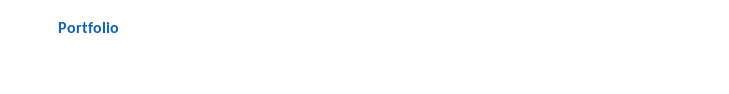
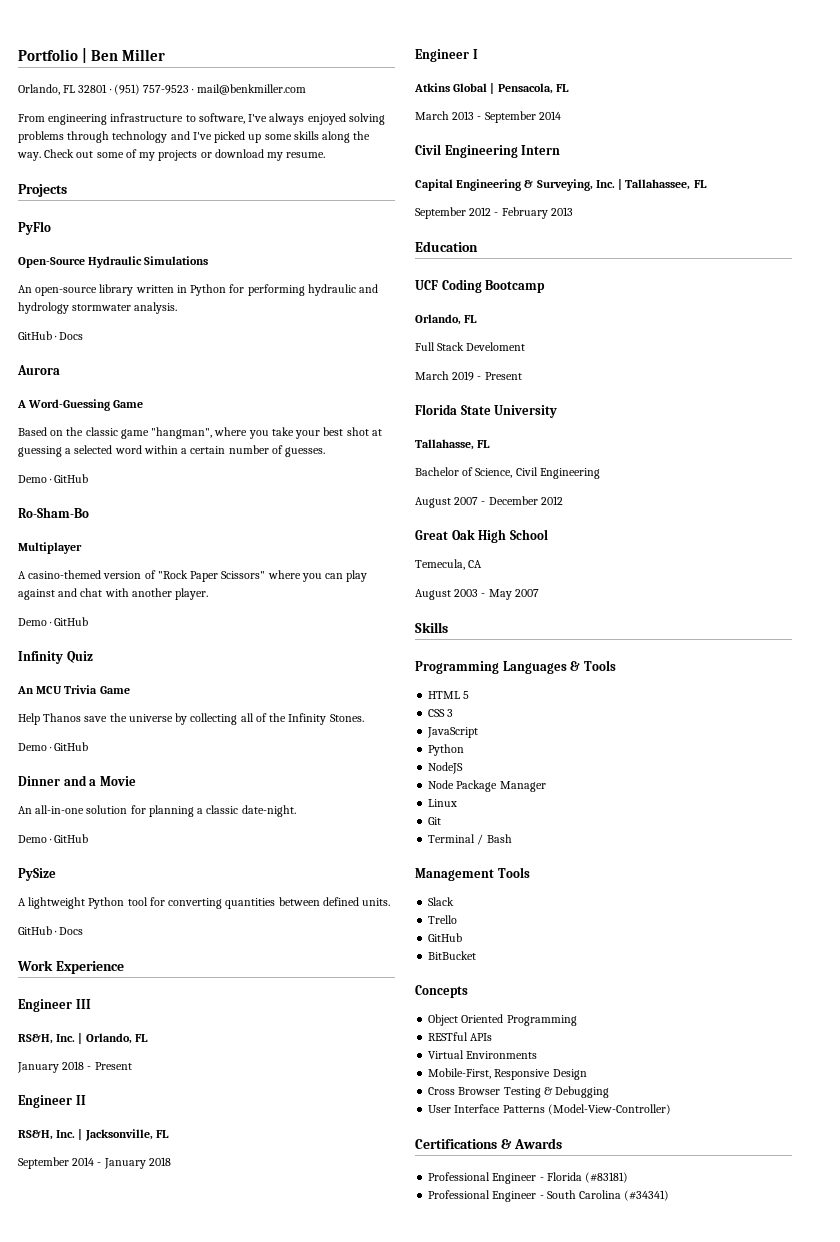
- Portfolio
+ Portfolio | Ben Miller
+ Orlando, FL 32801 · (951) 757-9523 · mail@benkmiller.com
+ From engineering infrastructure to software, I've always enjoyed solving problems through technology and I've picked up some skills along the way. Check out some of my projects or download my resume.
+ Projects
+ PyFlo
+ Open-Source Hydraulic Simulations
+ An open-source library written in Python for performing hydraulic and hydrology stormwater analysis.
+ GitHub · Docs
+ Aurora
+ A Word-Guessing Game
+ Based on the classic game "hangman", where you take your best shot at guessing a selected word within a certain number of guesses.
+ Demo · GitHub
+ Ro-Sham-Bo
+ Multiplayer
+ A casino-themed version of "Rock Paper Scissors" where you can play against and chat with another player.
+ Demo · GitHub
+ Infinity Quiz
+ An MCU Trivia Game
+ Help Thanos save the universe by collecting all of the Infinity Stones.
+ Demo · GitHub
+ Dinner and a Movie
+ An all-in-one solution for planning a classic date-night.
+ Demo · GitHub
+ PySize
+ A lightweight Python tool for converting quantities between defined units.
+ GitHub · Docs
+ Work Experience
+ Engineer III
+ RS&H, Inc. | Orlando, FL
+ January 2018 - Present
+ Engineer II
+ RS&H, Inc. | Jacksonville, FL
+ September 2014 - January 2018
+ Engineer I
+ Atkins Global | Pensacola, FL
+ March 2013 - September 2014
+ Civil Engineering Intern
+ Capital Engineering & Surveying, Inc. | Tallahassee, FL
+ September 2012 - February 2013
+ Education
+ UCF Coding Bootcamp
+ Orlando, FL
+ Full Stack Develoment
+ March 2019 - Present
+ Florida State University
+ Tallahasse, FL
+ Bachelor of Science, Civil Engineering
+ August 2007 - December 2012
+ Great Oak High School
+ Temecula, CA
+ August 2003 - May 2007
+ Skills
+ Programming Languages & Tools
+ HTML 5
+ CSS 3
+ JavaScript
+ Python
+ NodeJS
+ Node Package Manager
+ Linux
+ Git
+ Terminal / Bash
+ Management Tools
+ Slack
+ Trello
+ GitHub
+ BitBucket
+ Concepts
+ Object Oriented Programming
+ RESTful APIs
+ Virtual Environments
+ Mobile-First, Responsive Design
+ Cross Browser Testing & Debugging
+ User Interface Patterns (Model-View-Controller)
+ Certifications & Awards
+ Professional Engineer - Florida (#83181)
+ Professional Engineer - South Carolina (#34341)

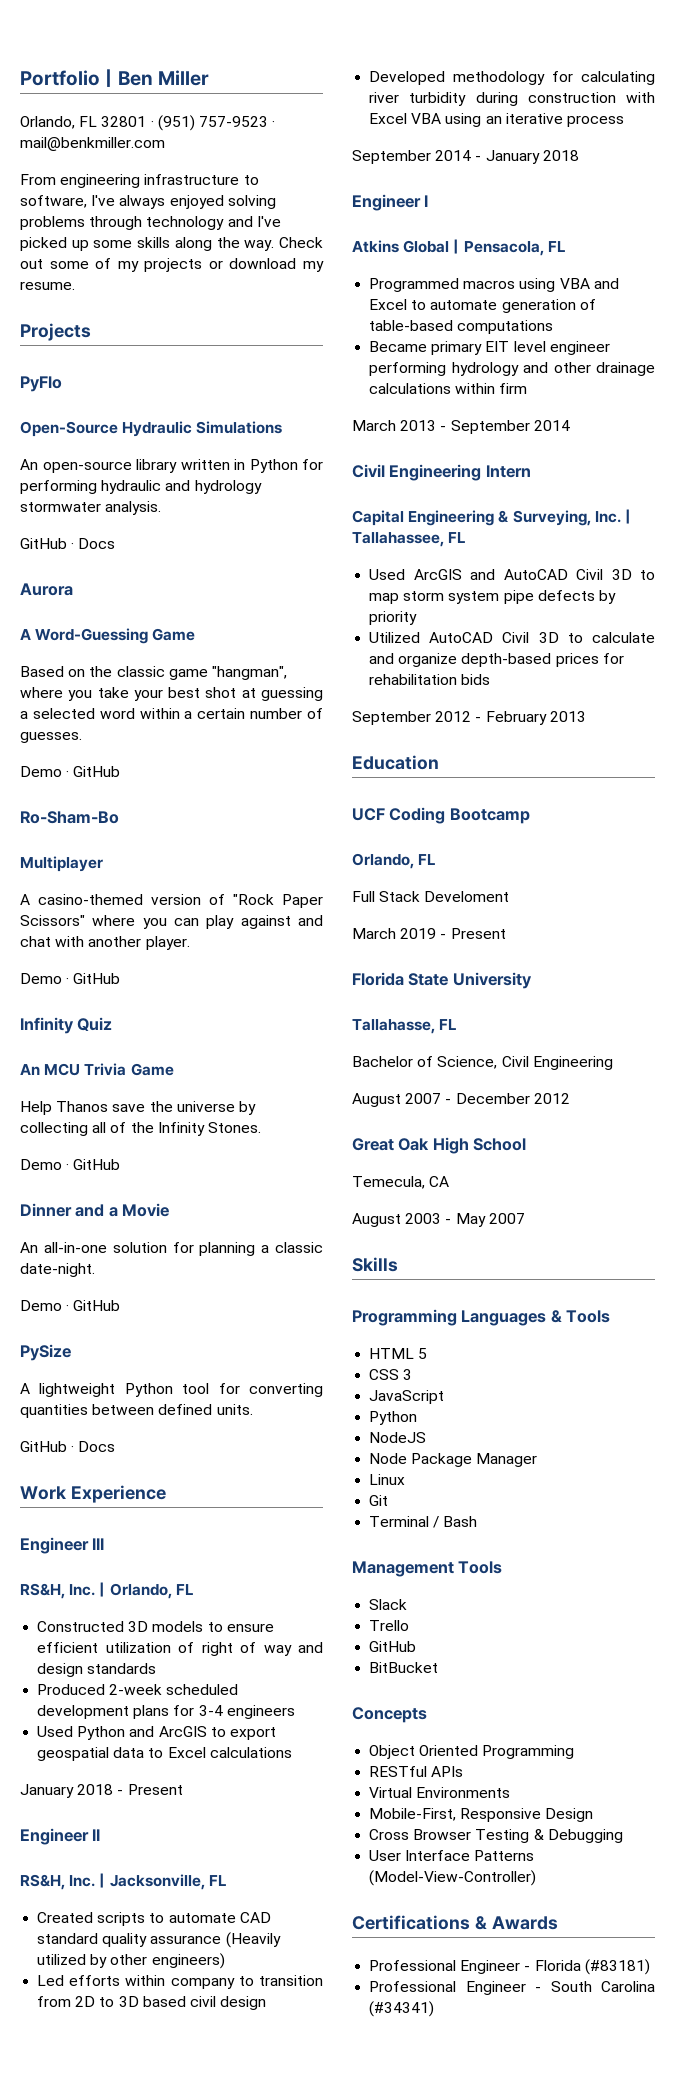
+ Constructed 3D models to ensure efficient utilization of right of way and design standards
+ Produced 2-week scheduled development plans for 3-4 engineers
+ Used Python and ArcGIS to export geospatial data to Excel calculations
+ Created scripts to automate CAD standard quality assurance (Heavily utilized by other engineers)
+ Led efforts within company to transition from 2D to 3D based civil design
+ Developed methodology for calculating river turbidity during construction with Excel VBA using an iterative process
+ Programmed macros using VBA and Excel to automate generation of table-based computations
+ Became primary EIT level engineer performing hydrology and other drainage calculations within firm
+ Used ArcGIS and AutoCAD Civil 3D to map storm system pipe defects by priority
+ Utilized AutoCAD Civil 3D to calculate and organize depth-based prices for rehabilitation bids

